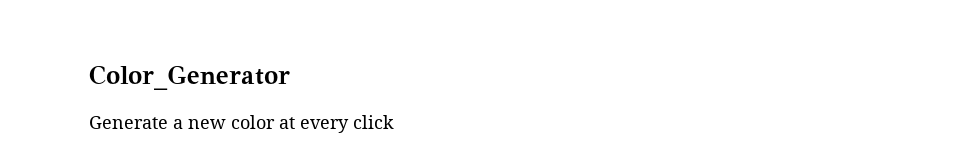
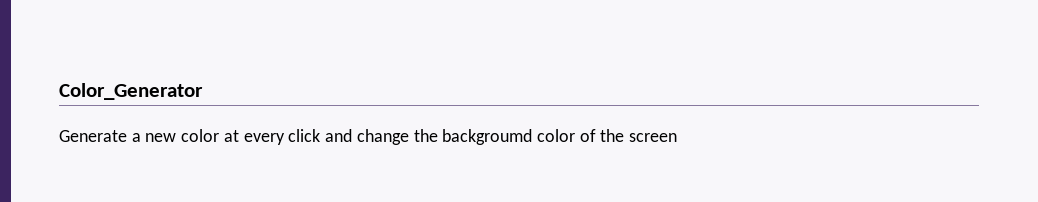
- Generate a new color at every click
+ Generate a new color at every click and change the backgroumd color of the screen

